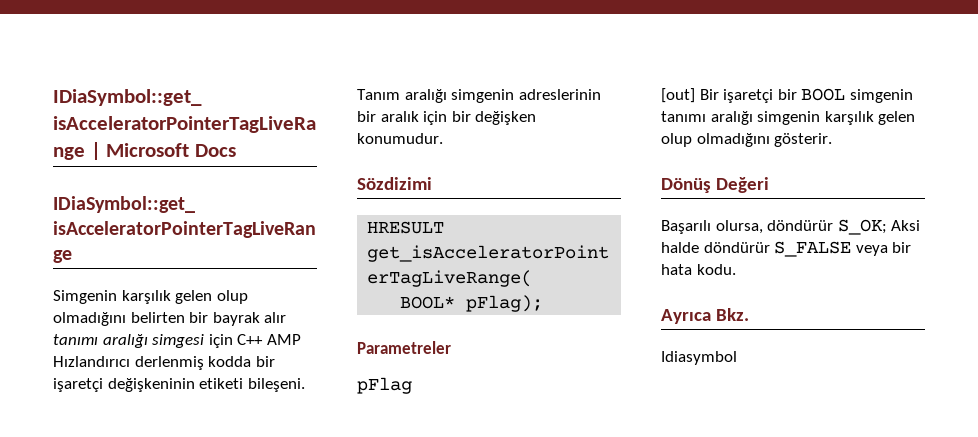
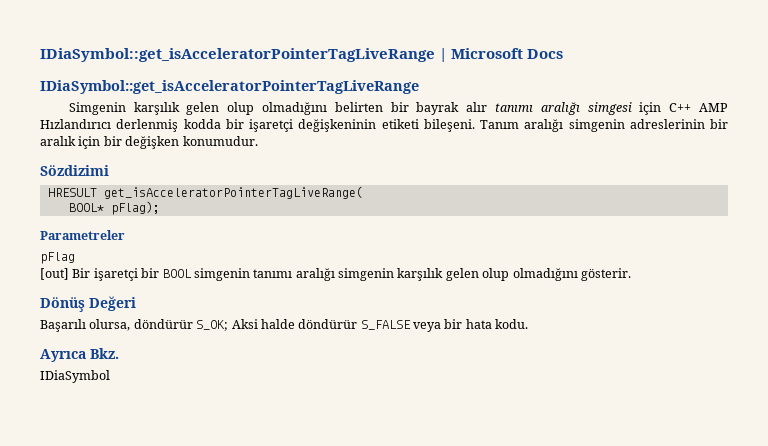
- Idiasymbol
+ IDiaSymbol

